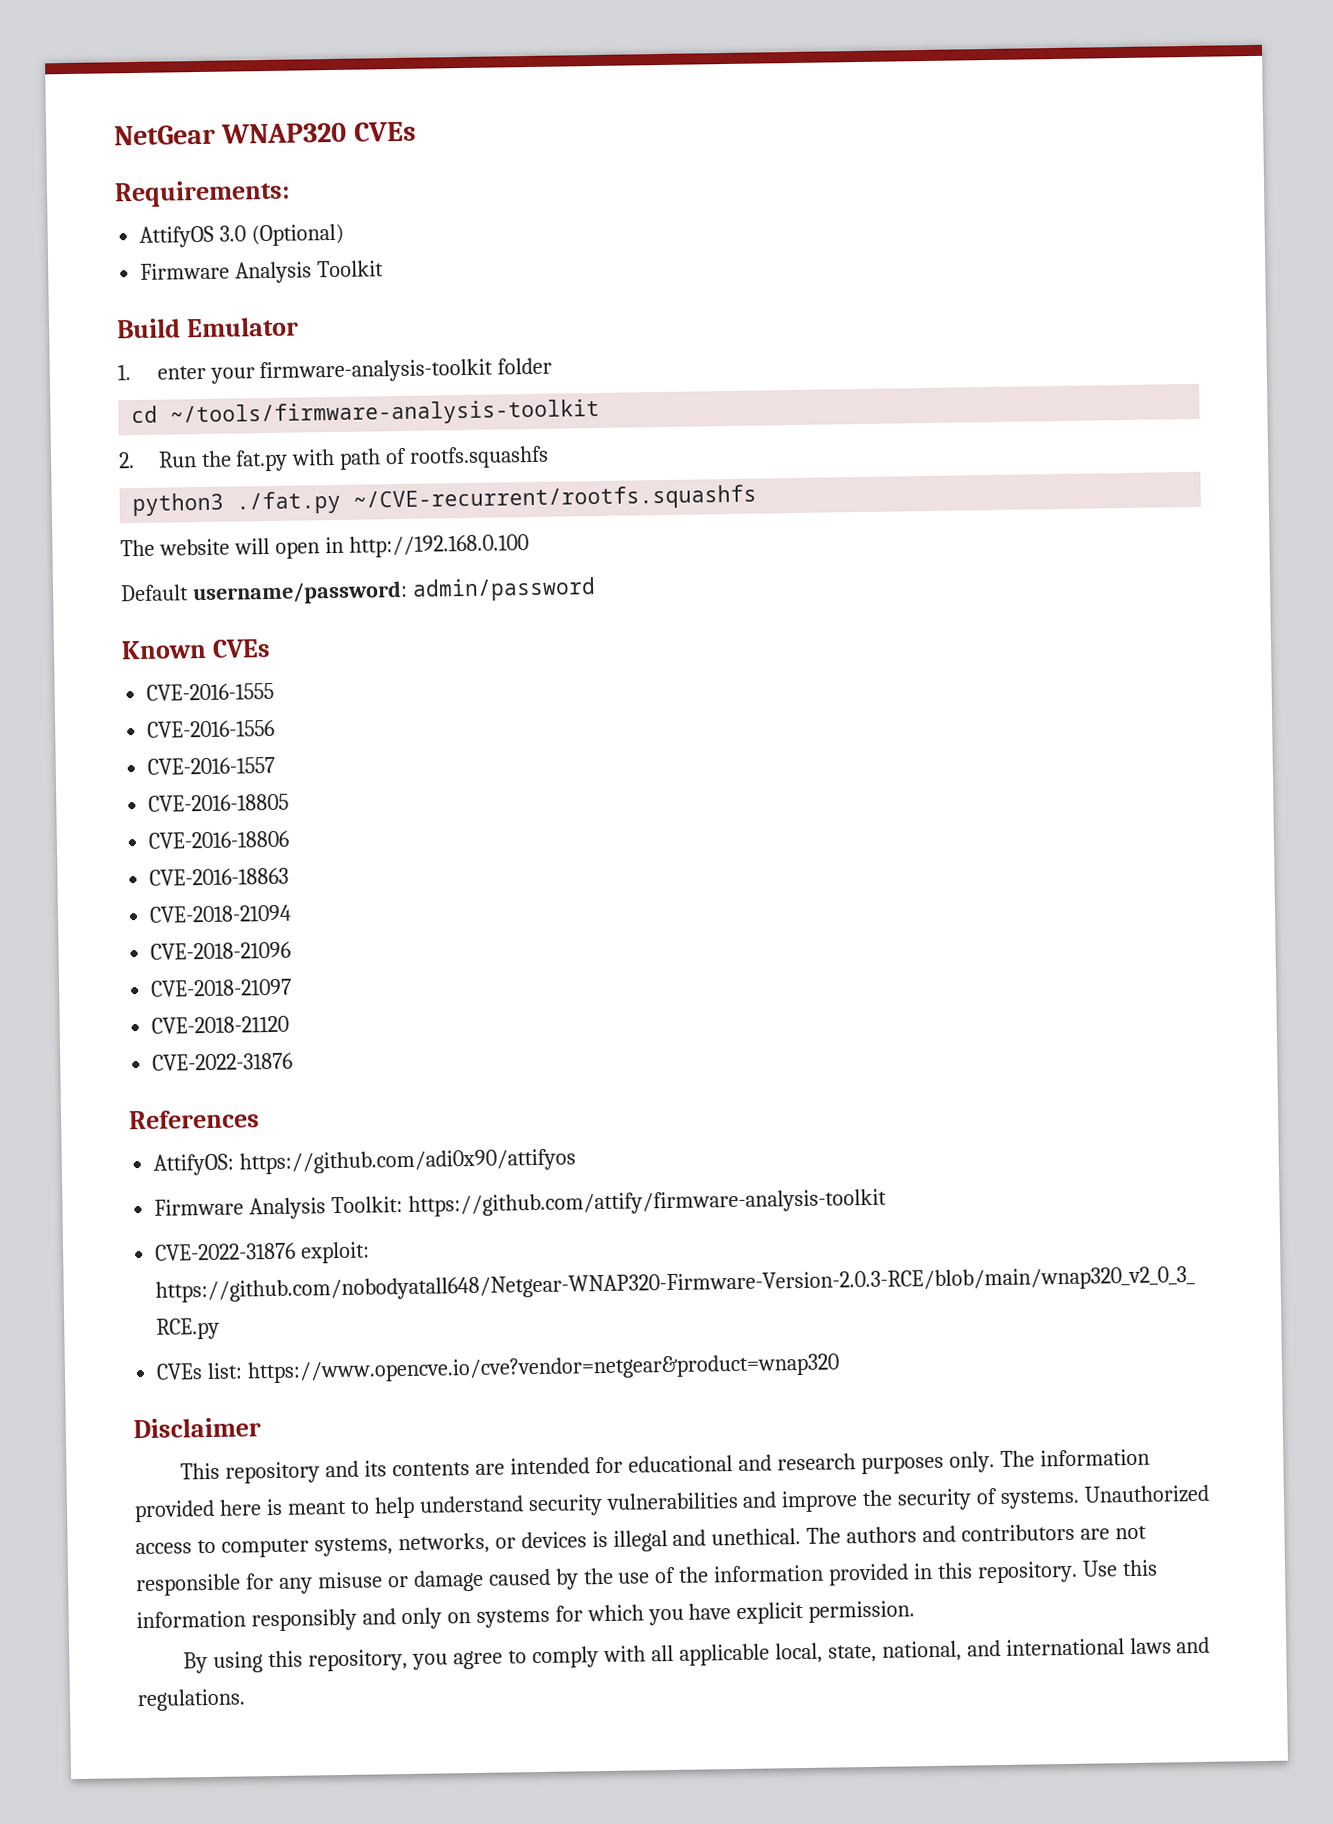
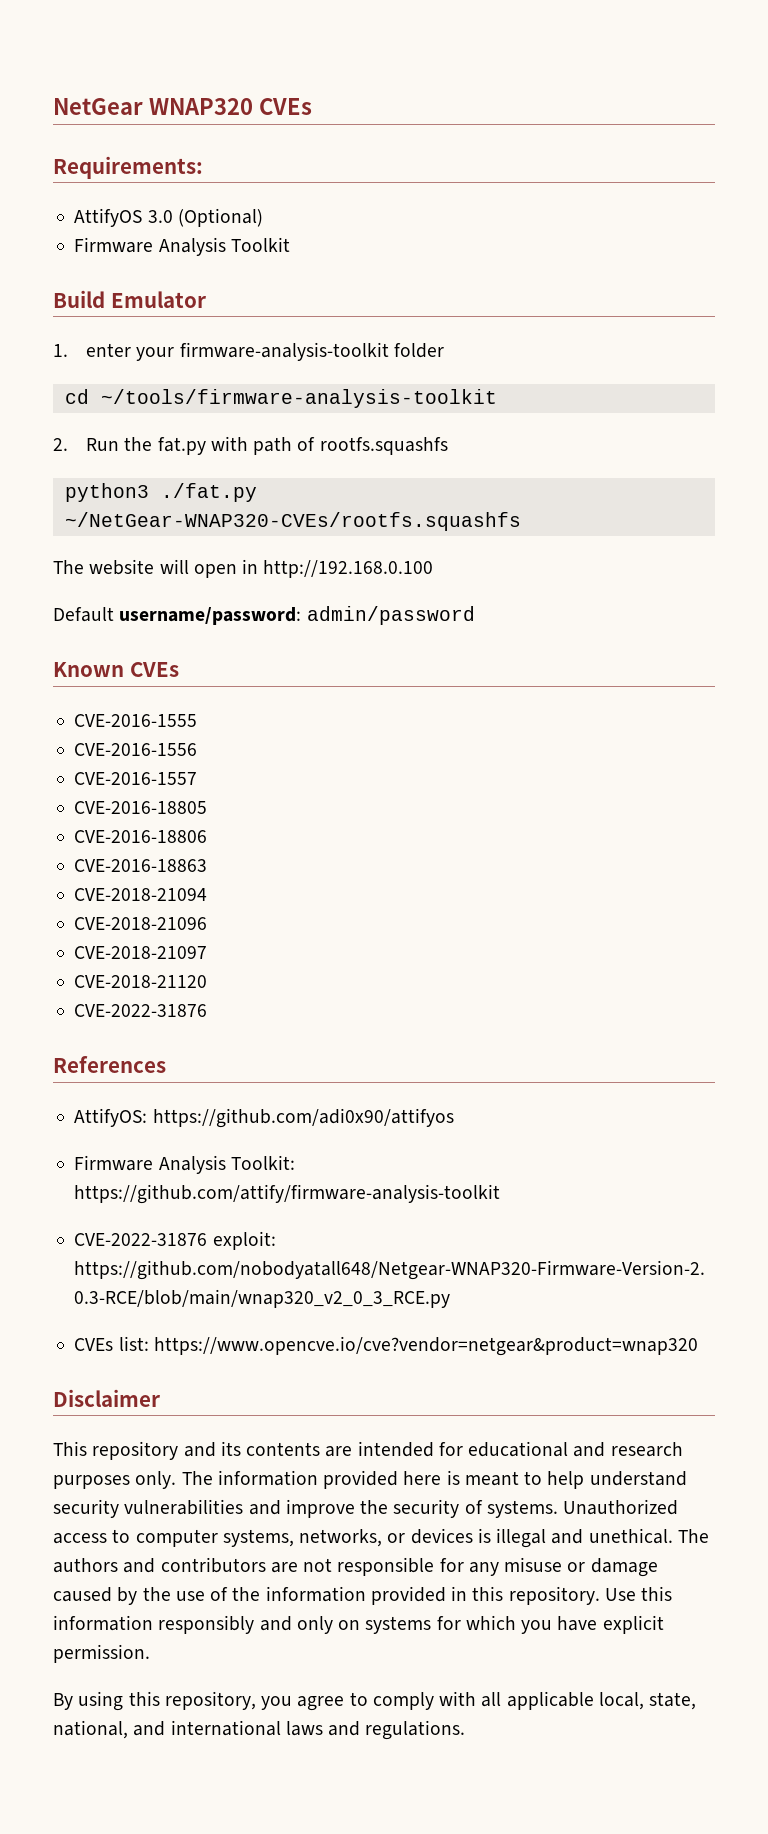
- python3 ./fat.py ~/CVE-recurrent/rootfs.squashfs
+ python3 ./fat.py ~/NetGear-WNAP320-CVEs/rootfs.squashfs

